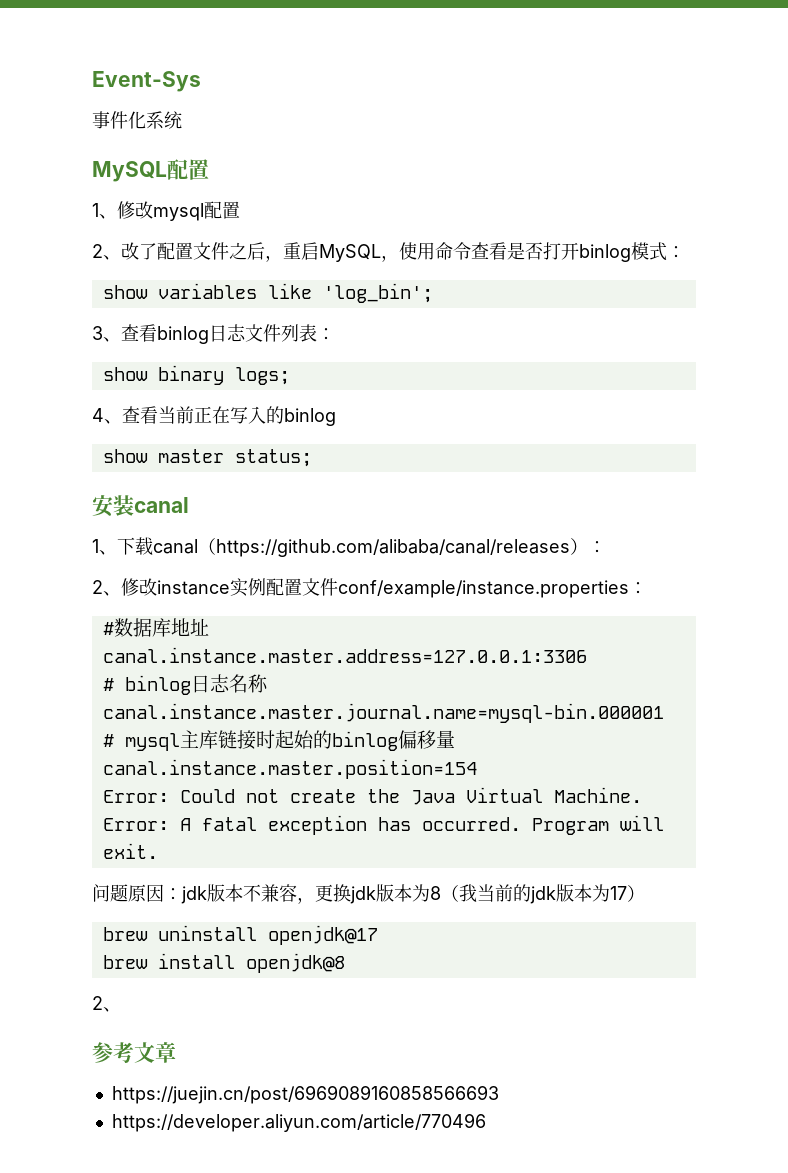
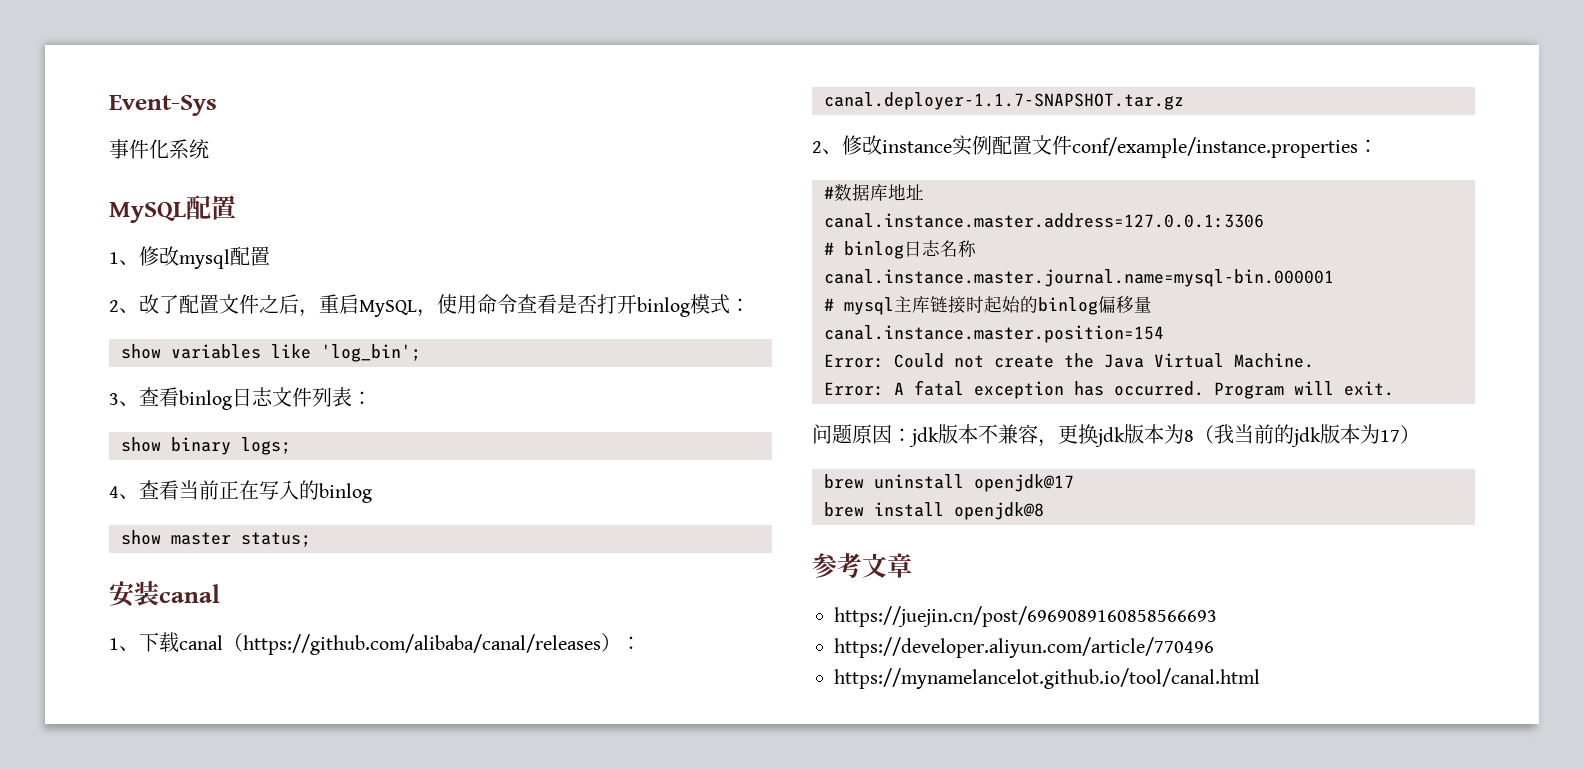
+ canal.deployer-1.1.7-SNAPSHOT.tar.gz
  brew install openjdk@8
- 2、
+ https://mynamelancelot.github.io/tool/canal.html

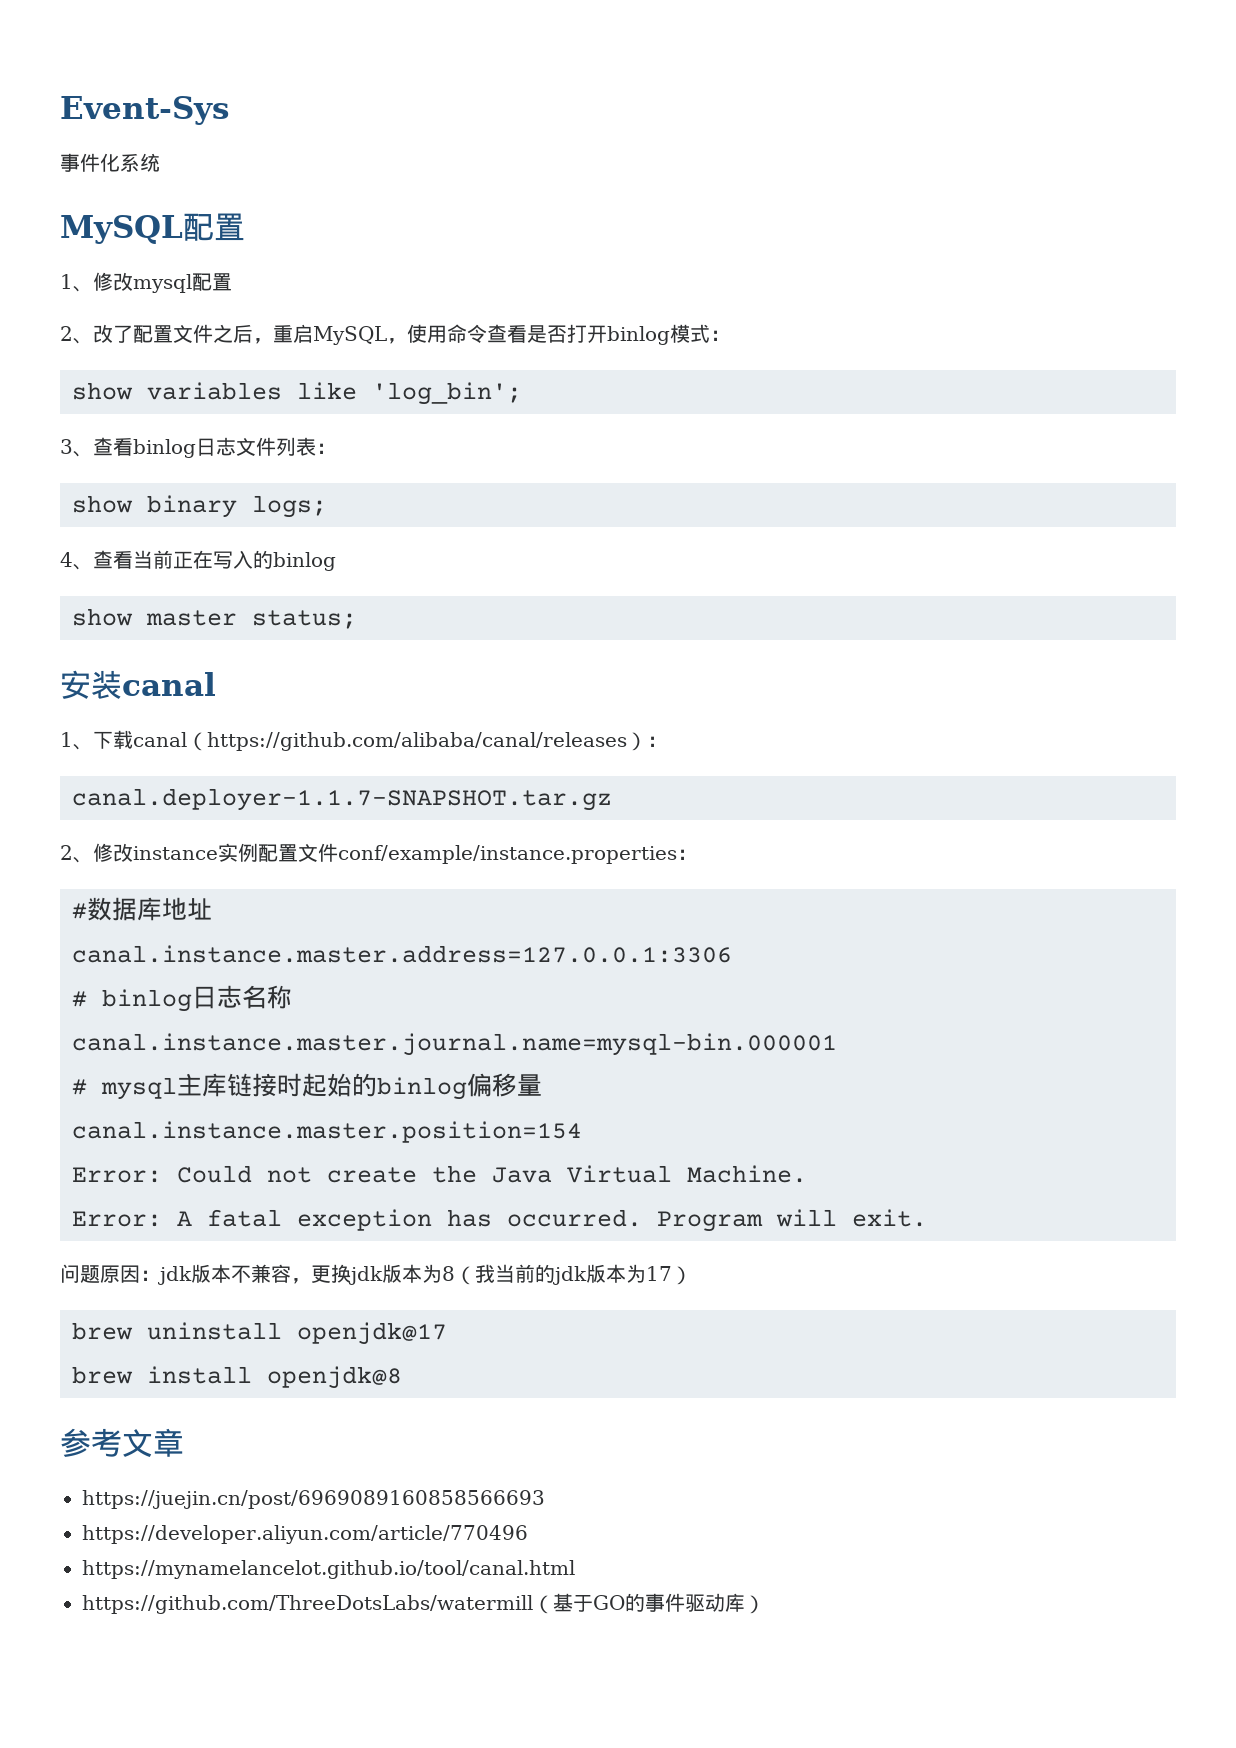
+ https://github.com/ThreeDotsLabs/watermill（基于GO的事件驱动库）

